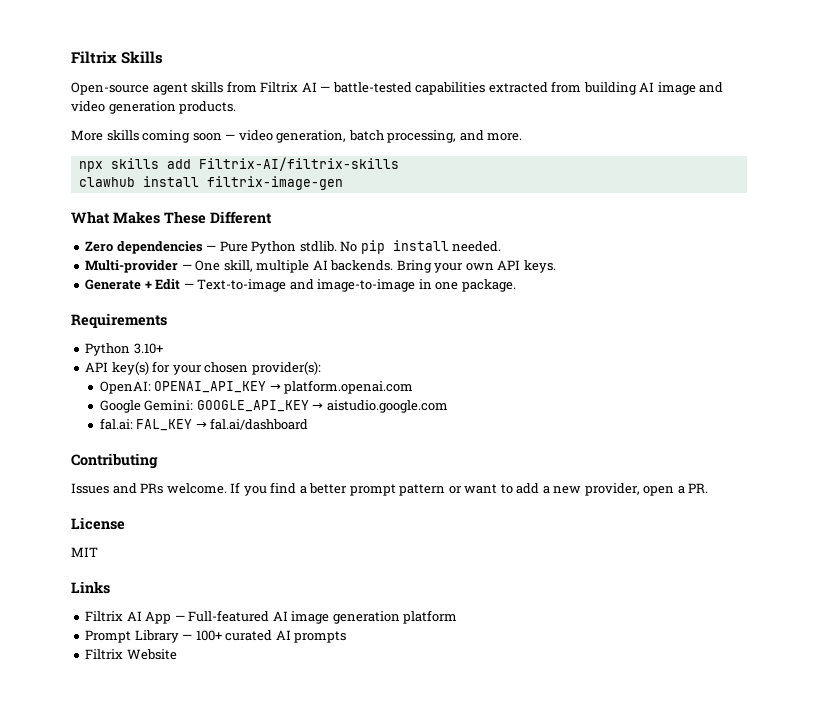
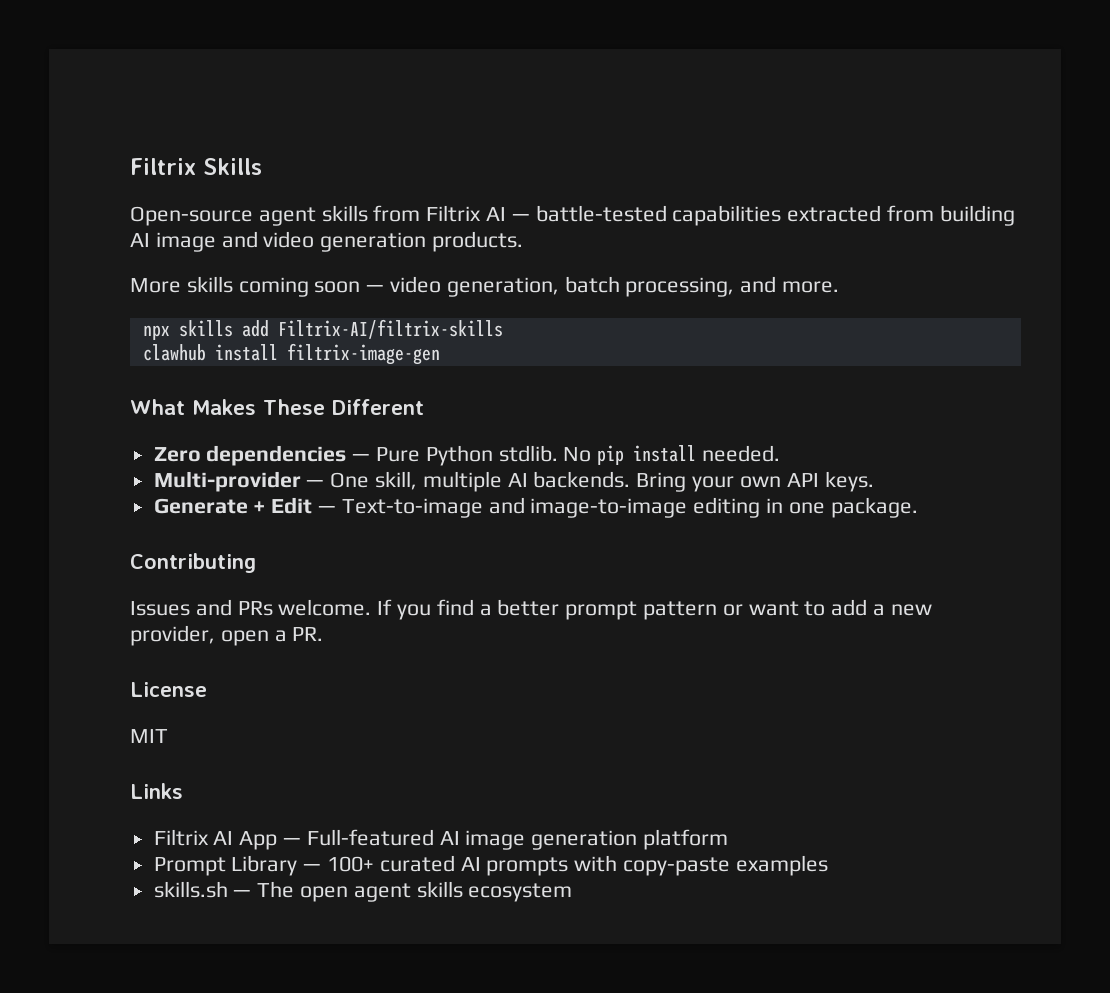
- Generate + Edit — Text-to-image and image-to-image in one package.
+ Generate + Edit — Text-to-image and image-to-image editing in one package.
- Requirements
- Python 3.10+
- API key(s) for your chosen provider(s):
- OpenAI: OPENAI_API_KEY → platform.openai.com
- Google Gemini: GOOGLE_API_KEY → aistudio.google.com
- fal.ai: FAL_KEY → fal.ai/dashboard
- Prompt Library — 100+ curated AI prompts
- Filtrix Website
+ Prompt Library — 100+ curated AI prompts with copy-paste examples
+ skills.sh — The open agent skills ecosystem

